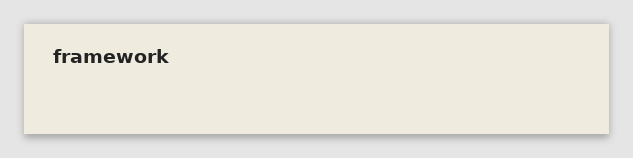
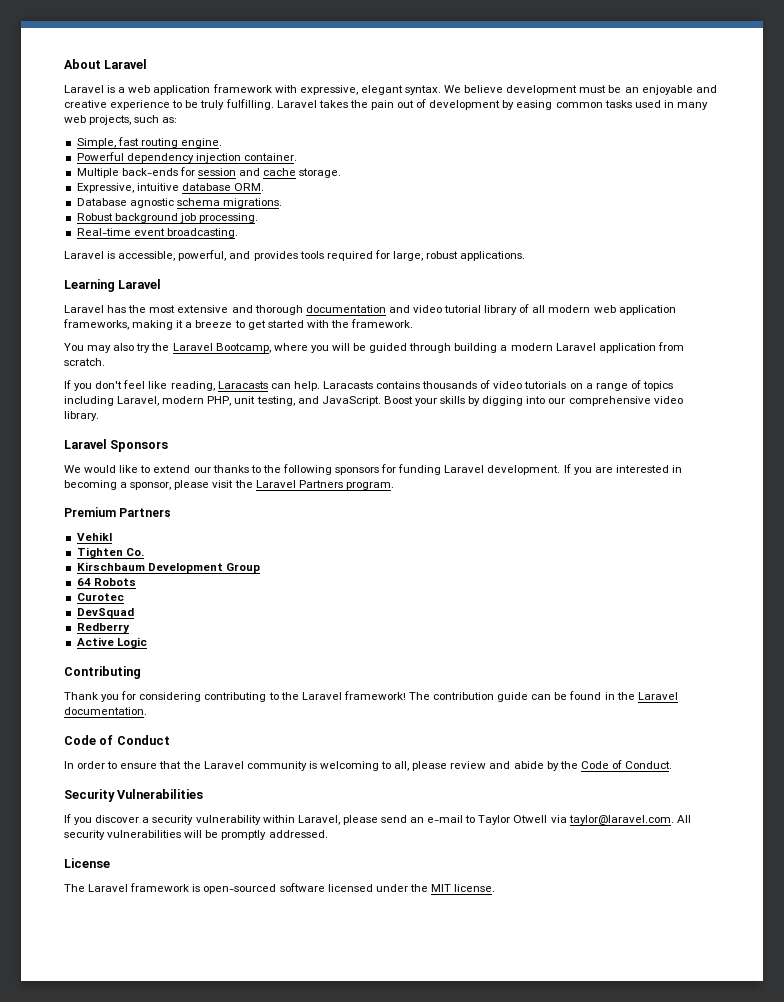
- framework
+ About Laravel
+ Laravel is a web application framework with expressive, elegant syntax. We believe development must be an enjoyable and creative experience to be truly fulfilling. Laravel takes the pain out of development by easing common tasks used in many web projects, such as:
+ Simple, fast routing engine.
+ Powerful dependency injection container.
+ Multiple back-ends for session and cache storage.
+ Expressive, intuitive database ORM.
+ Database agnostic schema migrations.
+ Robust background job processing.
+ Real-time event broadcasting.
+ Laravel is accessible, powerful, and provides tools required for large, robust applications.
+ Learning Laravel
+ Laravel has the most extensive and thorough documentation and video tutorial library of all modern web application frameworks, making it a breeze to get started with the framework.
+ You may also try the Laravel Bootcamp, where you will be guided through building a modern Laravel application from scratch.
+ If you don't feel like reading, Laracasts can help. Laracasts contains thousands of video tutorials on a range of topics including Laravel, modern PHP, unit testing, and JavaScript. Boost your skills by digging into our comprehensive video library.
+ Laravel Sponsors
+ We would like to extend our thanks to the following sponsors for funding Laravel development. If you are interested in becoming a sponsor, please visit the Laravel Partners program.
+ Premium Partners
+ Vehikl
+ Tighten Co.
+ Kirschbaum Development Group
+ 64 Robots
+ Curotec
+ DevSquad
+ Redberry
+ Active Logic
+ Contributing
+ Thank you for considering contributing to the Laravel framework! The contribution guide can be found in the Laravel documentation.
+ Code of Conduct
+ In order to ensure that the Laravel community is welcoming to all, please review and abide by the Code of Conduct.
+ Security Vulnerabilities
+ If you discover a security vulnerability within Laravel, please send an e-mail to Taylor Otwell via taylor@laravel.com. All security vulnerabilities will be promptly addressed.
+ License
+ The Laravel framework is open-sourced software licensed under the MIT license.

